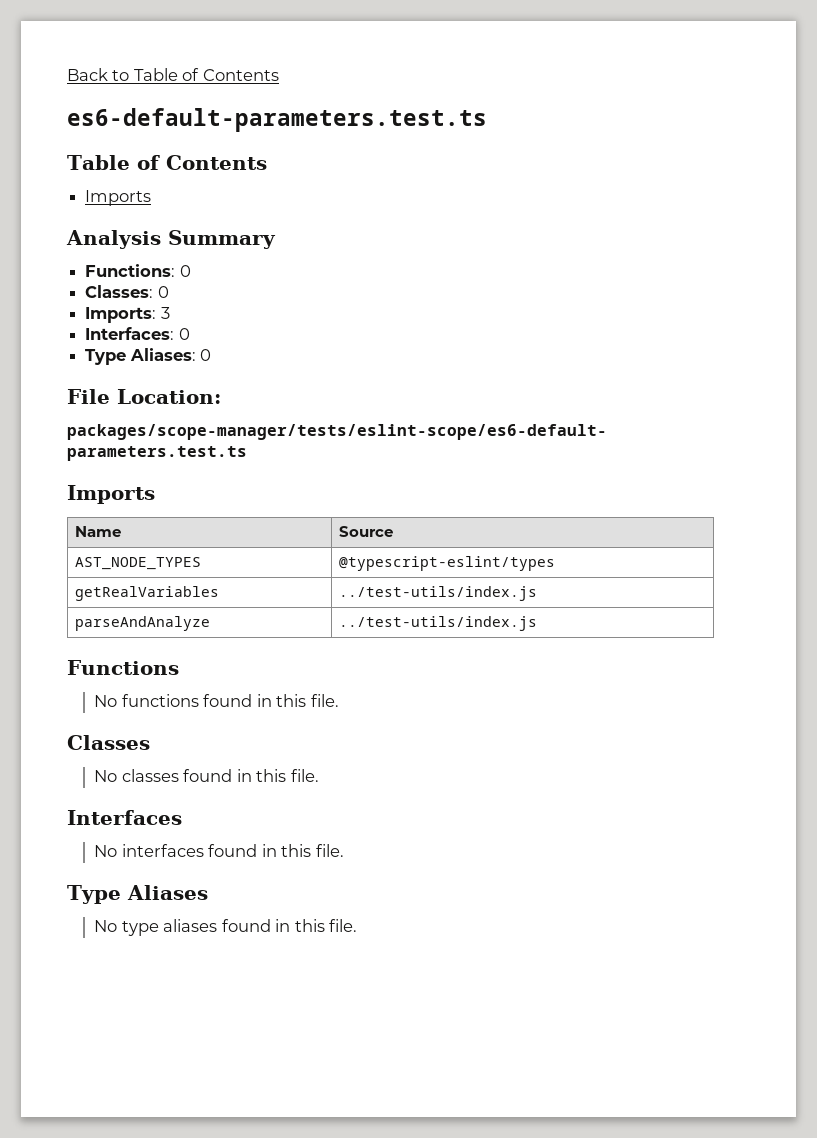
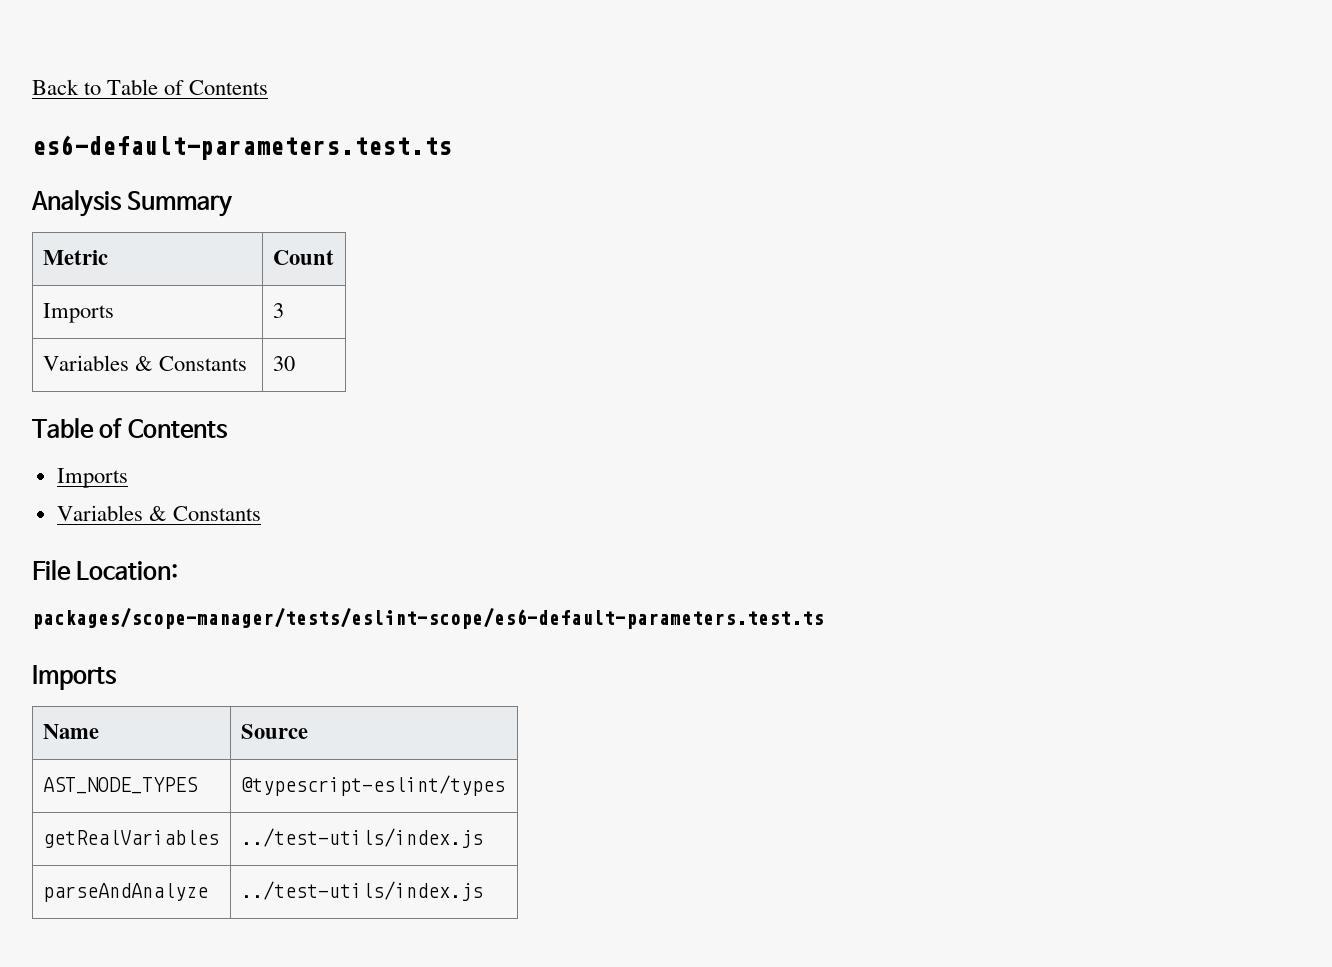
  es6-default-parameters.test.ts
+ Analysis Summary
+ Metric | Count
+ Imports | 3
+ Variables & Constants | 30
  Table of Contents
  Imports
- Analysis Summary
- Functions: 0
- Classes: 0
- Imports: 3
- Interfaces: 0
- Type Aliases: 0
+ Variables & Constants
- Functions
- No functions found in this file.
- Classes
- No classes found in this file.
- Interfaces
- No interfaces found in this file.
- Type Aliases
- No type aliases found in this file.

